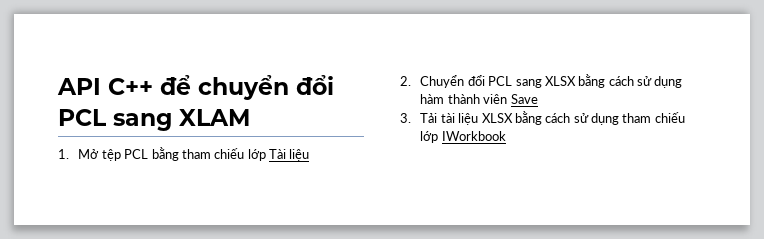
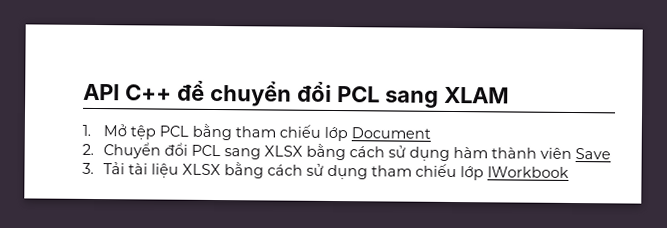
- 1. Mở tệp PCL bằng tham chiếu lớp Tài liệu
+ 1. Mở tệp PCL bằng tham chiếu lớp Document

